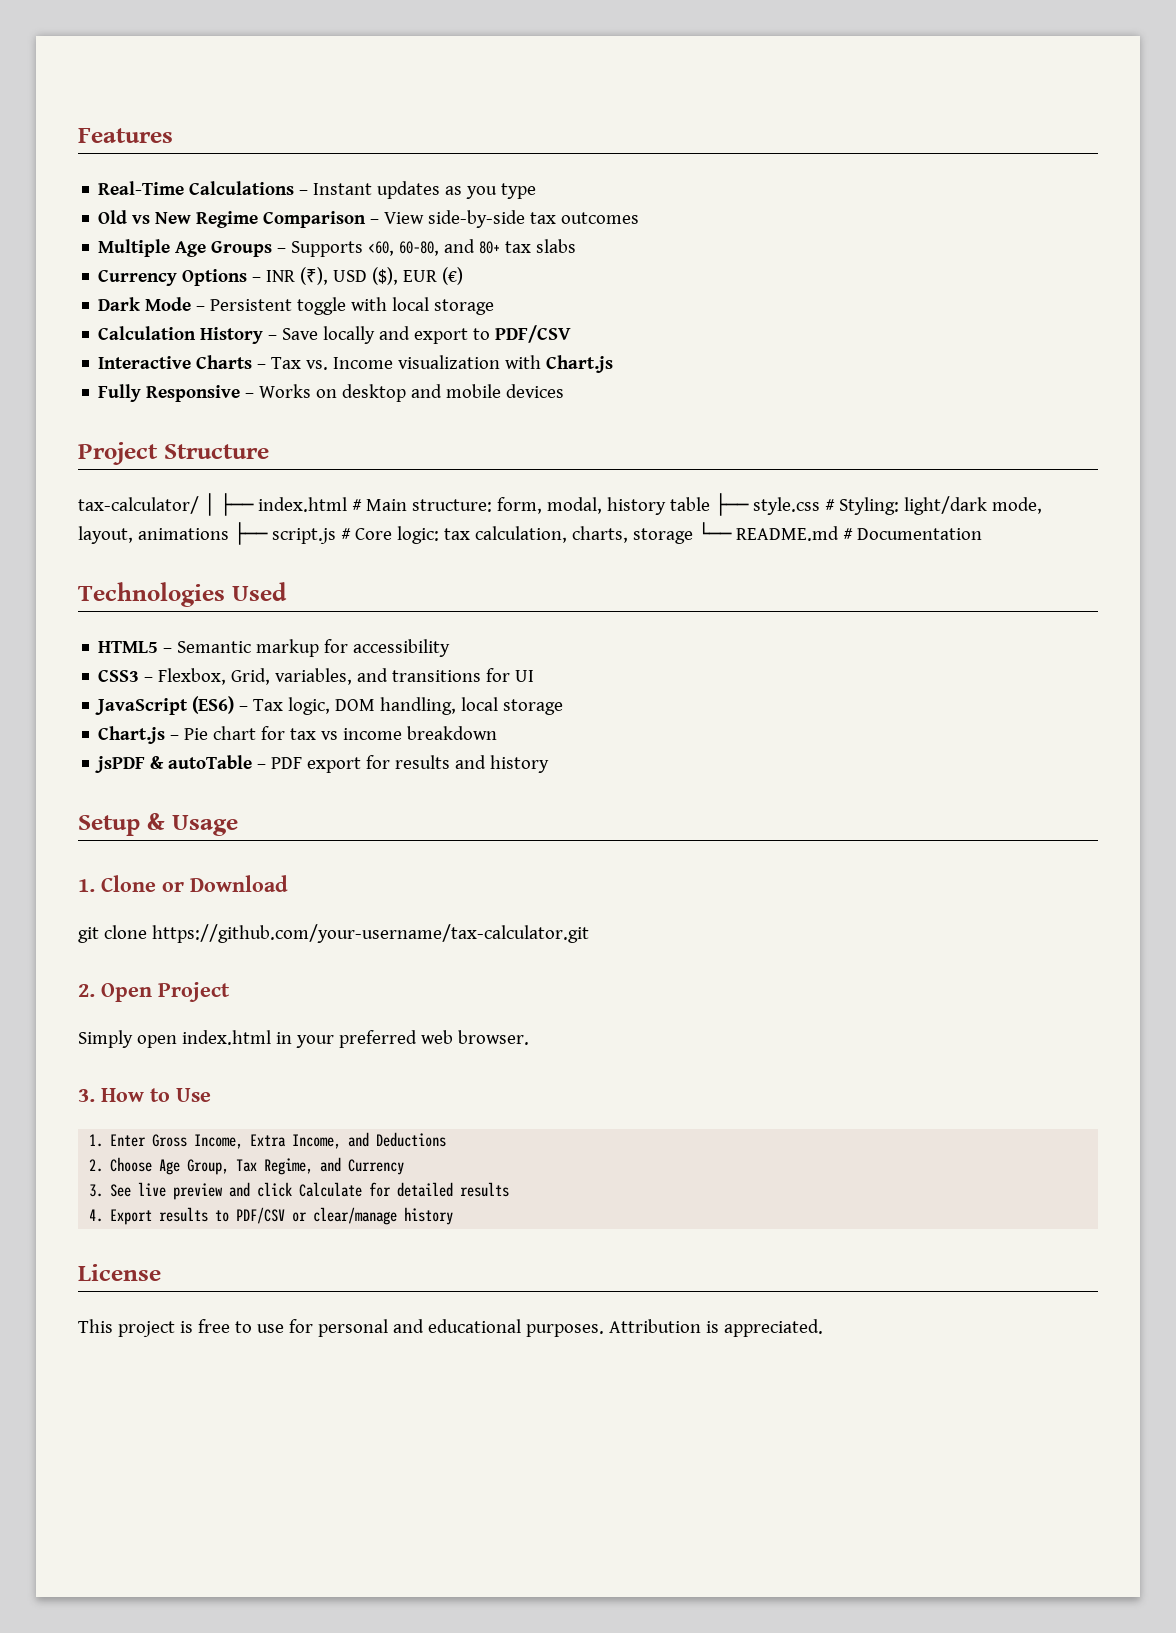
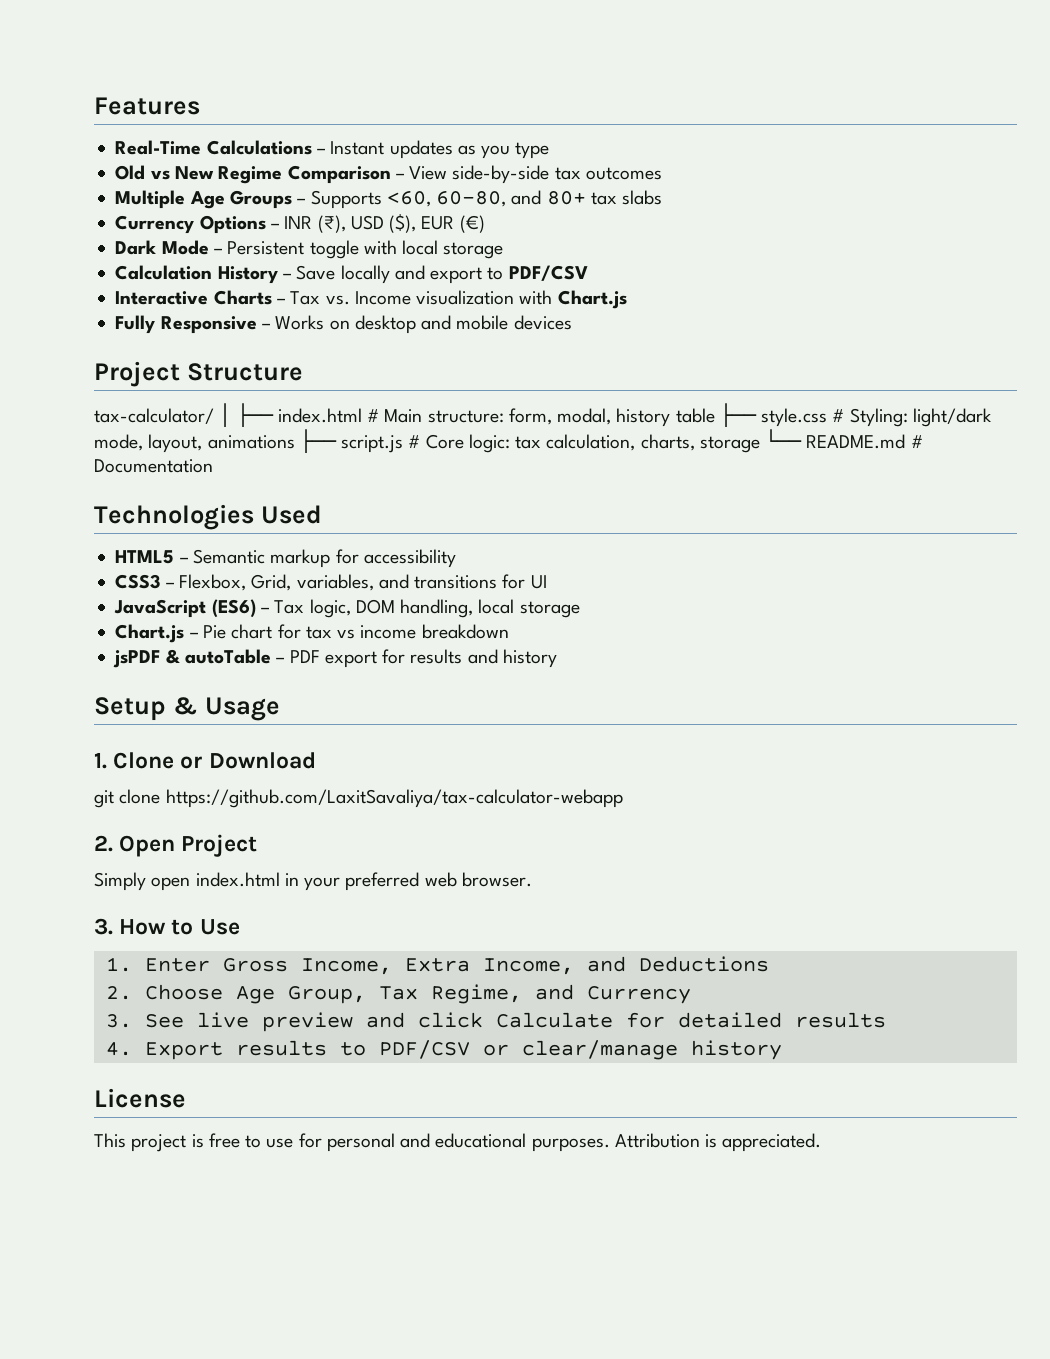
- git clone https://github.com/your-username/tax-calculator.git
+ git clone https://github.com/LaxitSavaliya/tax-calculator-webapp

